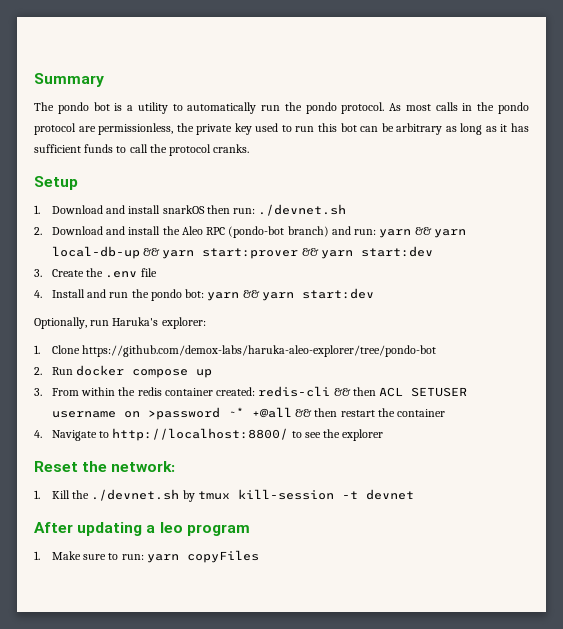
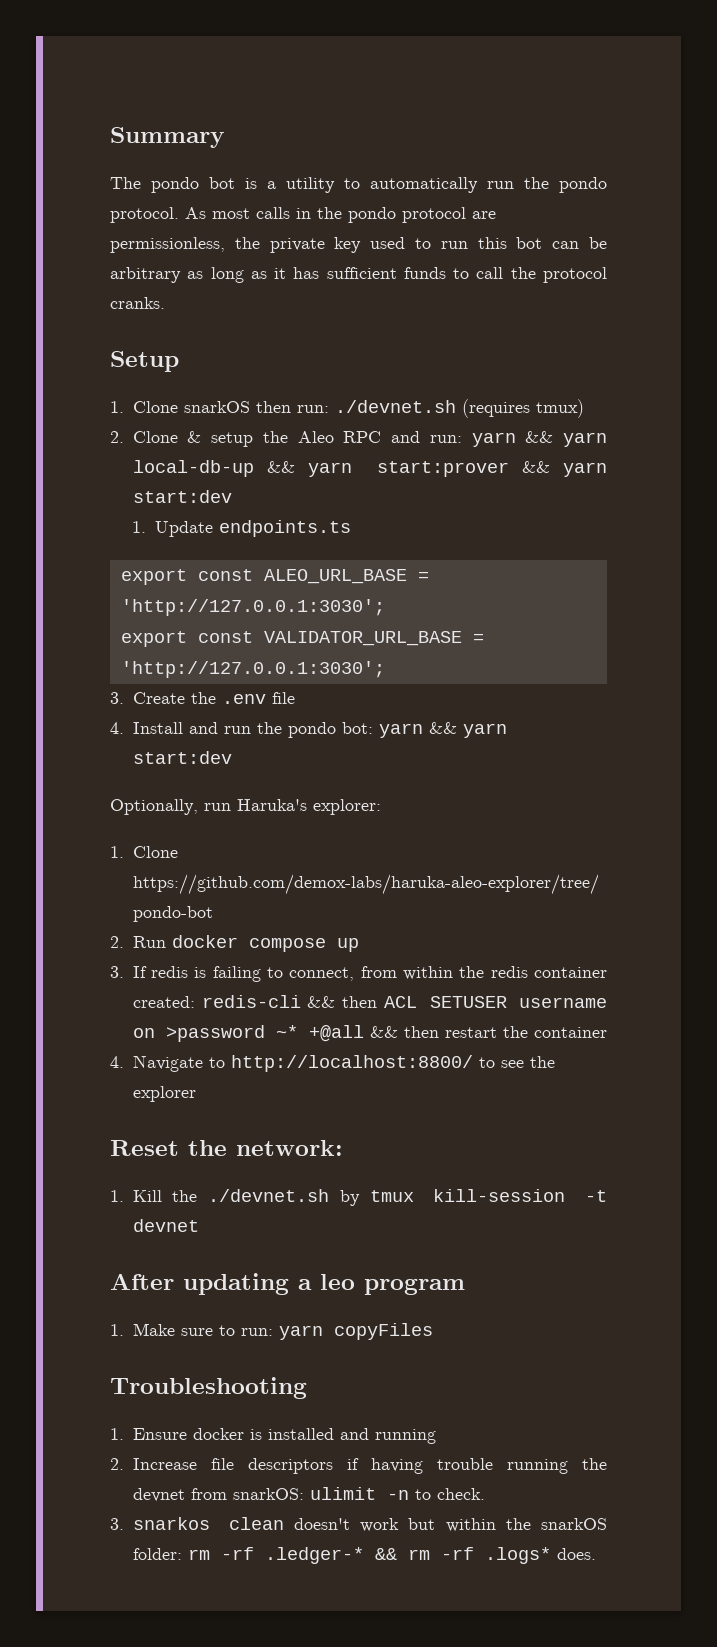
- 1. Download and install snarkOS then run: ./devnet.sh
- 2. Download and install the Aleo RPC (pondo-bot branch) and run: yarn && yarn local-db-up && yarn start:prover && yarn start:dev
+ 1. Clone snarkOS then run: ./devnet.sh (requires tmux)
+ 2. Clone & setup the Aleo RPC and run: yarn && yarn local-db-up && yarn start:prover && yarn start:dev
+ 1. Update endpoints.ts
+ export const ALEO_URL_BASE = 'http://127.0.0.1:3030';
+ export const VALIDATOR_URL_BASE = 'http://127.0.0.1:3030';
- 3. From within the redis container created: redis-cli && then ACL SETUSER username on >password ~* +@all && then restart the container
+ 3. If redis is failing to connect, from within the redis container created: redis-cli && then ACL SETUSER username on >password ~* +@all && then restart the container
+ Troubleshooting
+ 1. Ensure docker is installed and running
+ 2. Increase file descriptors if having trouble running the devnet from snarkOS: ulimit -n to check.
+ 3. snarkos clean doesn't work but within the snarkOS folder: rm -rf .ledger-* && rm -rf .logs* does.

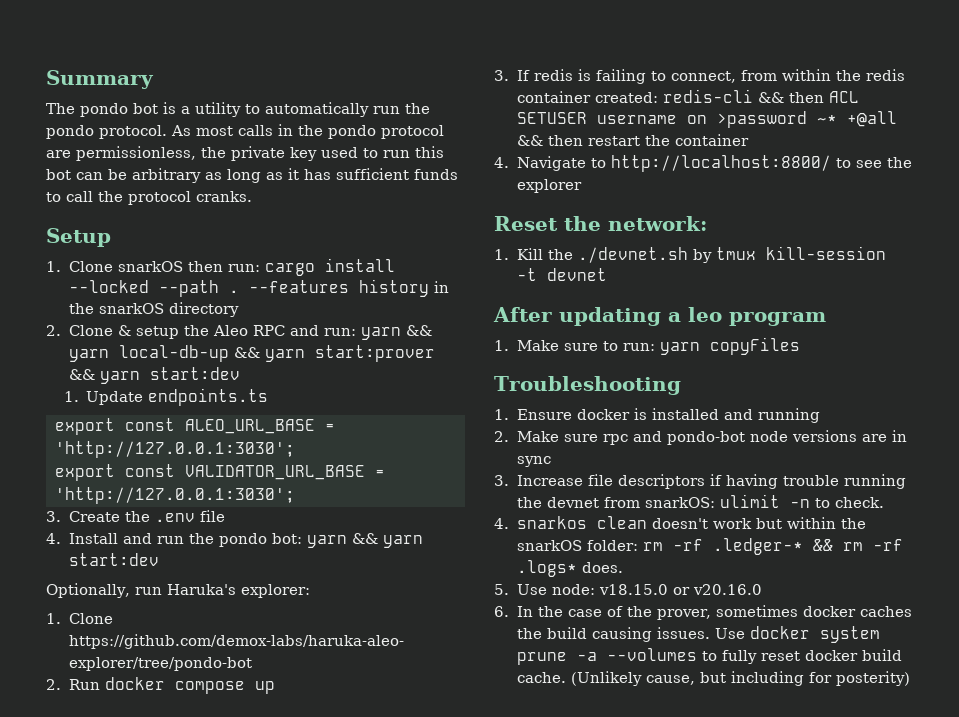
- 1. Clone snarkOS then run: ./devnet.sh (requires tmux)
+ 1. Clone snarkOS then run: cargo install --locked --path . --features history in the snarkOS directory
- 2. Increase file descriptors if having trouble running the devnet from snarkOS: ulimit -n to check.
+ 2. Make sure rpc and pondo-bot node versions are in sync
+ 3. Increase file descriptors if having trouble running the devnet from snarkOS: ulimit -n to check.
- 3. snarkos clean doesn't work but within the snarkOS folder: rm -rf .ledger-* && rm -rf .logs* does.
+ 4. snarkos clean doesn't work but within the snarkOS folder: rm -rf .ledger-* && rm -rf .logs* does.
+ 5. Use node: v18.15.0 or v20.16.0
+ 6. In the case of the prover, sometimes docker caches the build causing issues. Use docker system prune -a --volumes to fully reset docker build cache. (Unlikely cause, but including for posterity)

